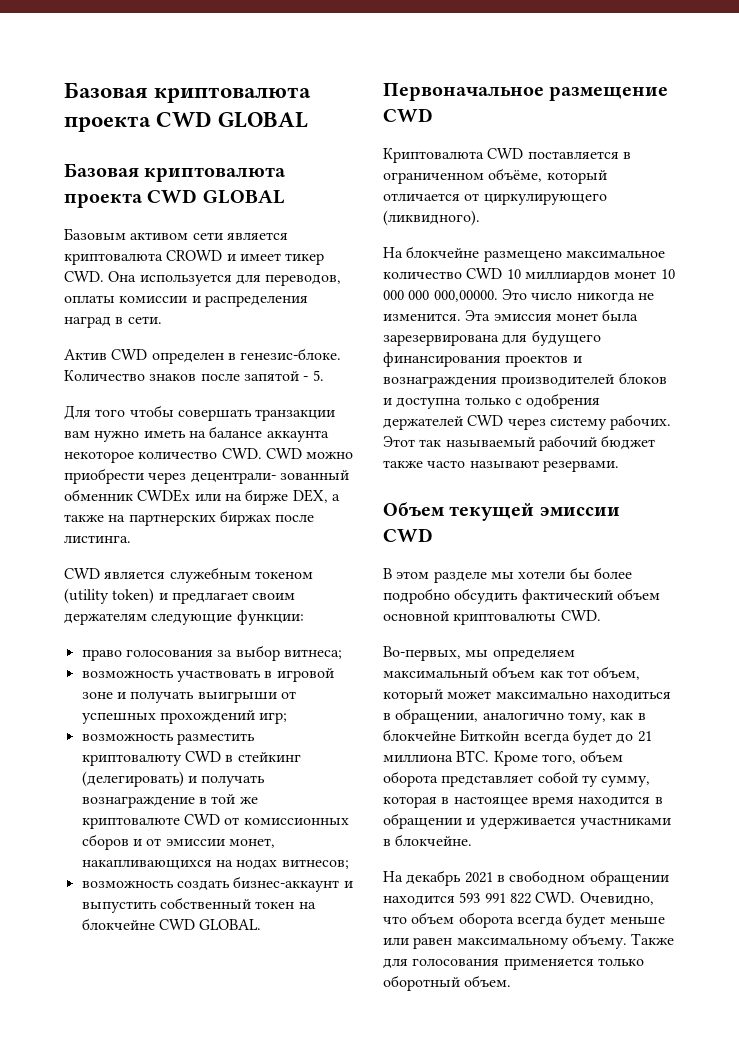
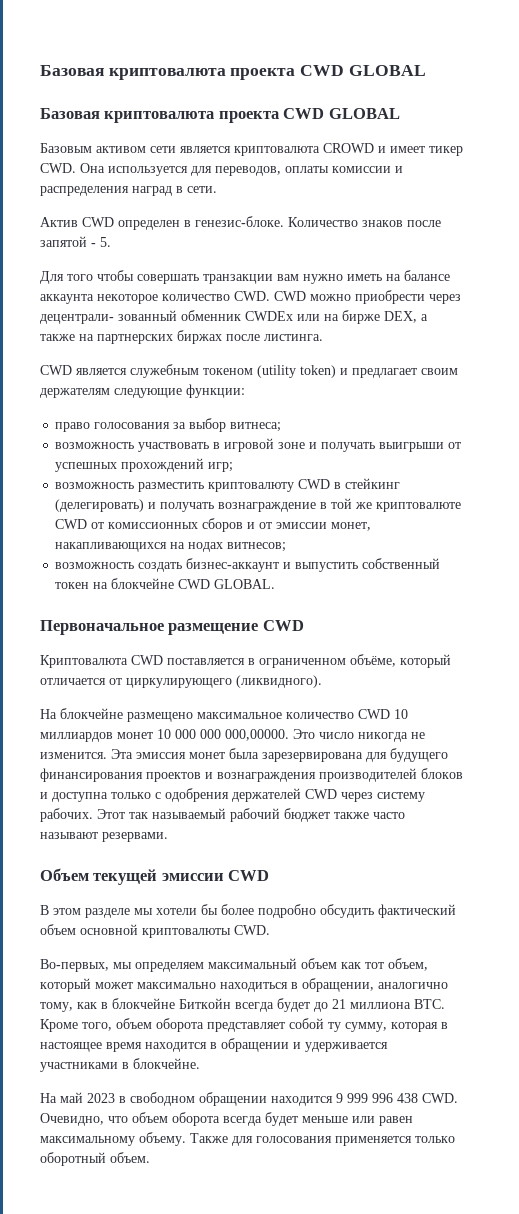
- На декабрь 2021 в свободном обращении находится 593 991 822 CWD. Очевидно, что объем оборота всегда будет меньше или равен максимальному объему.
+ На май 2023 в свободном обращении находится 9 999 996 438 CWD. Очевидно, что объем оборота всегда будет меньше или равен максимальному объему.

